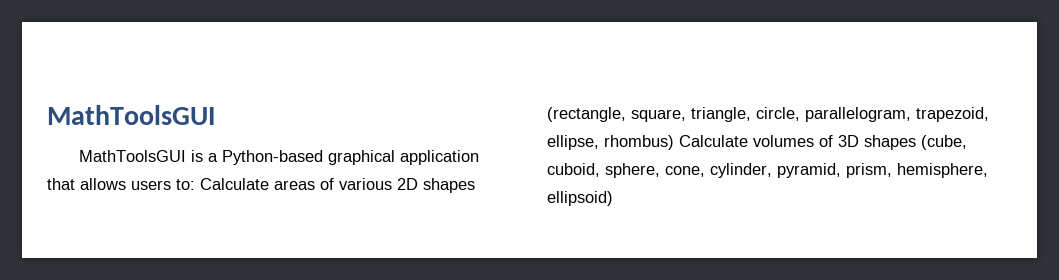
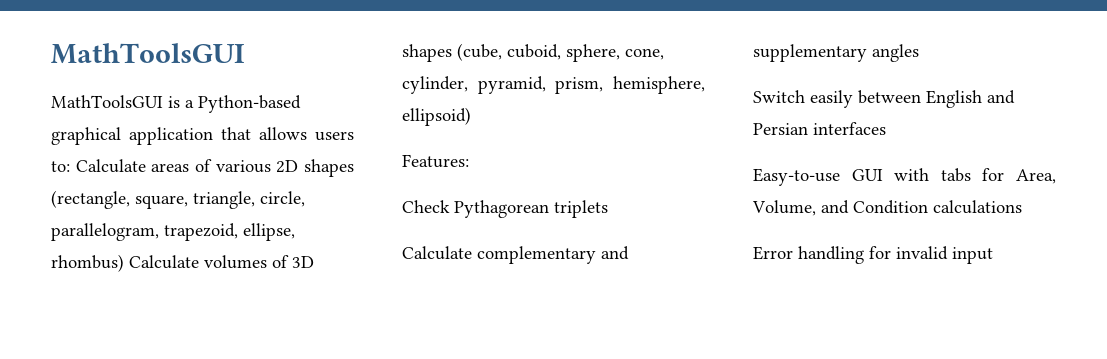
+ Features:
+ Check Pythagorean triplets
+ Calculate complementary and supplementary angles
+ Switch easily between English and Persian interfaces
+ Easy-to-use GUI with tabs for Area, Volume, and Condition calculations
+ Error handling for invalid input

